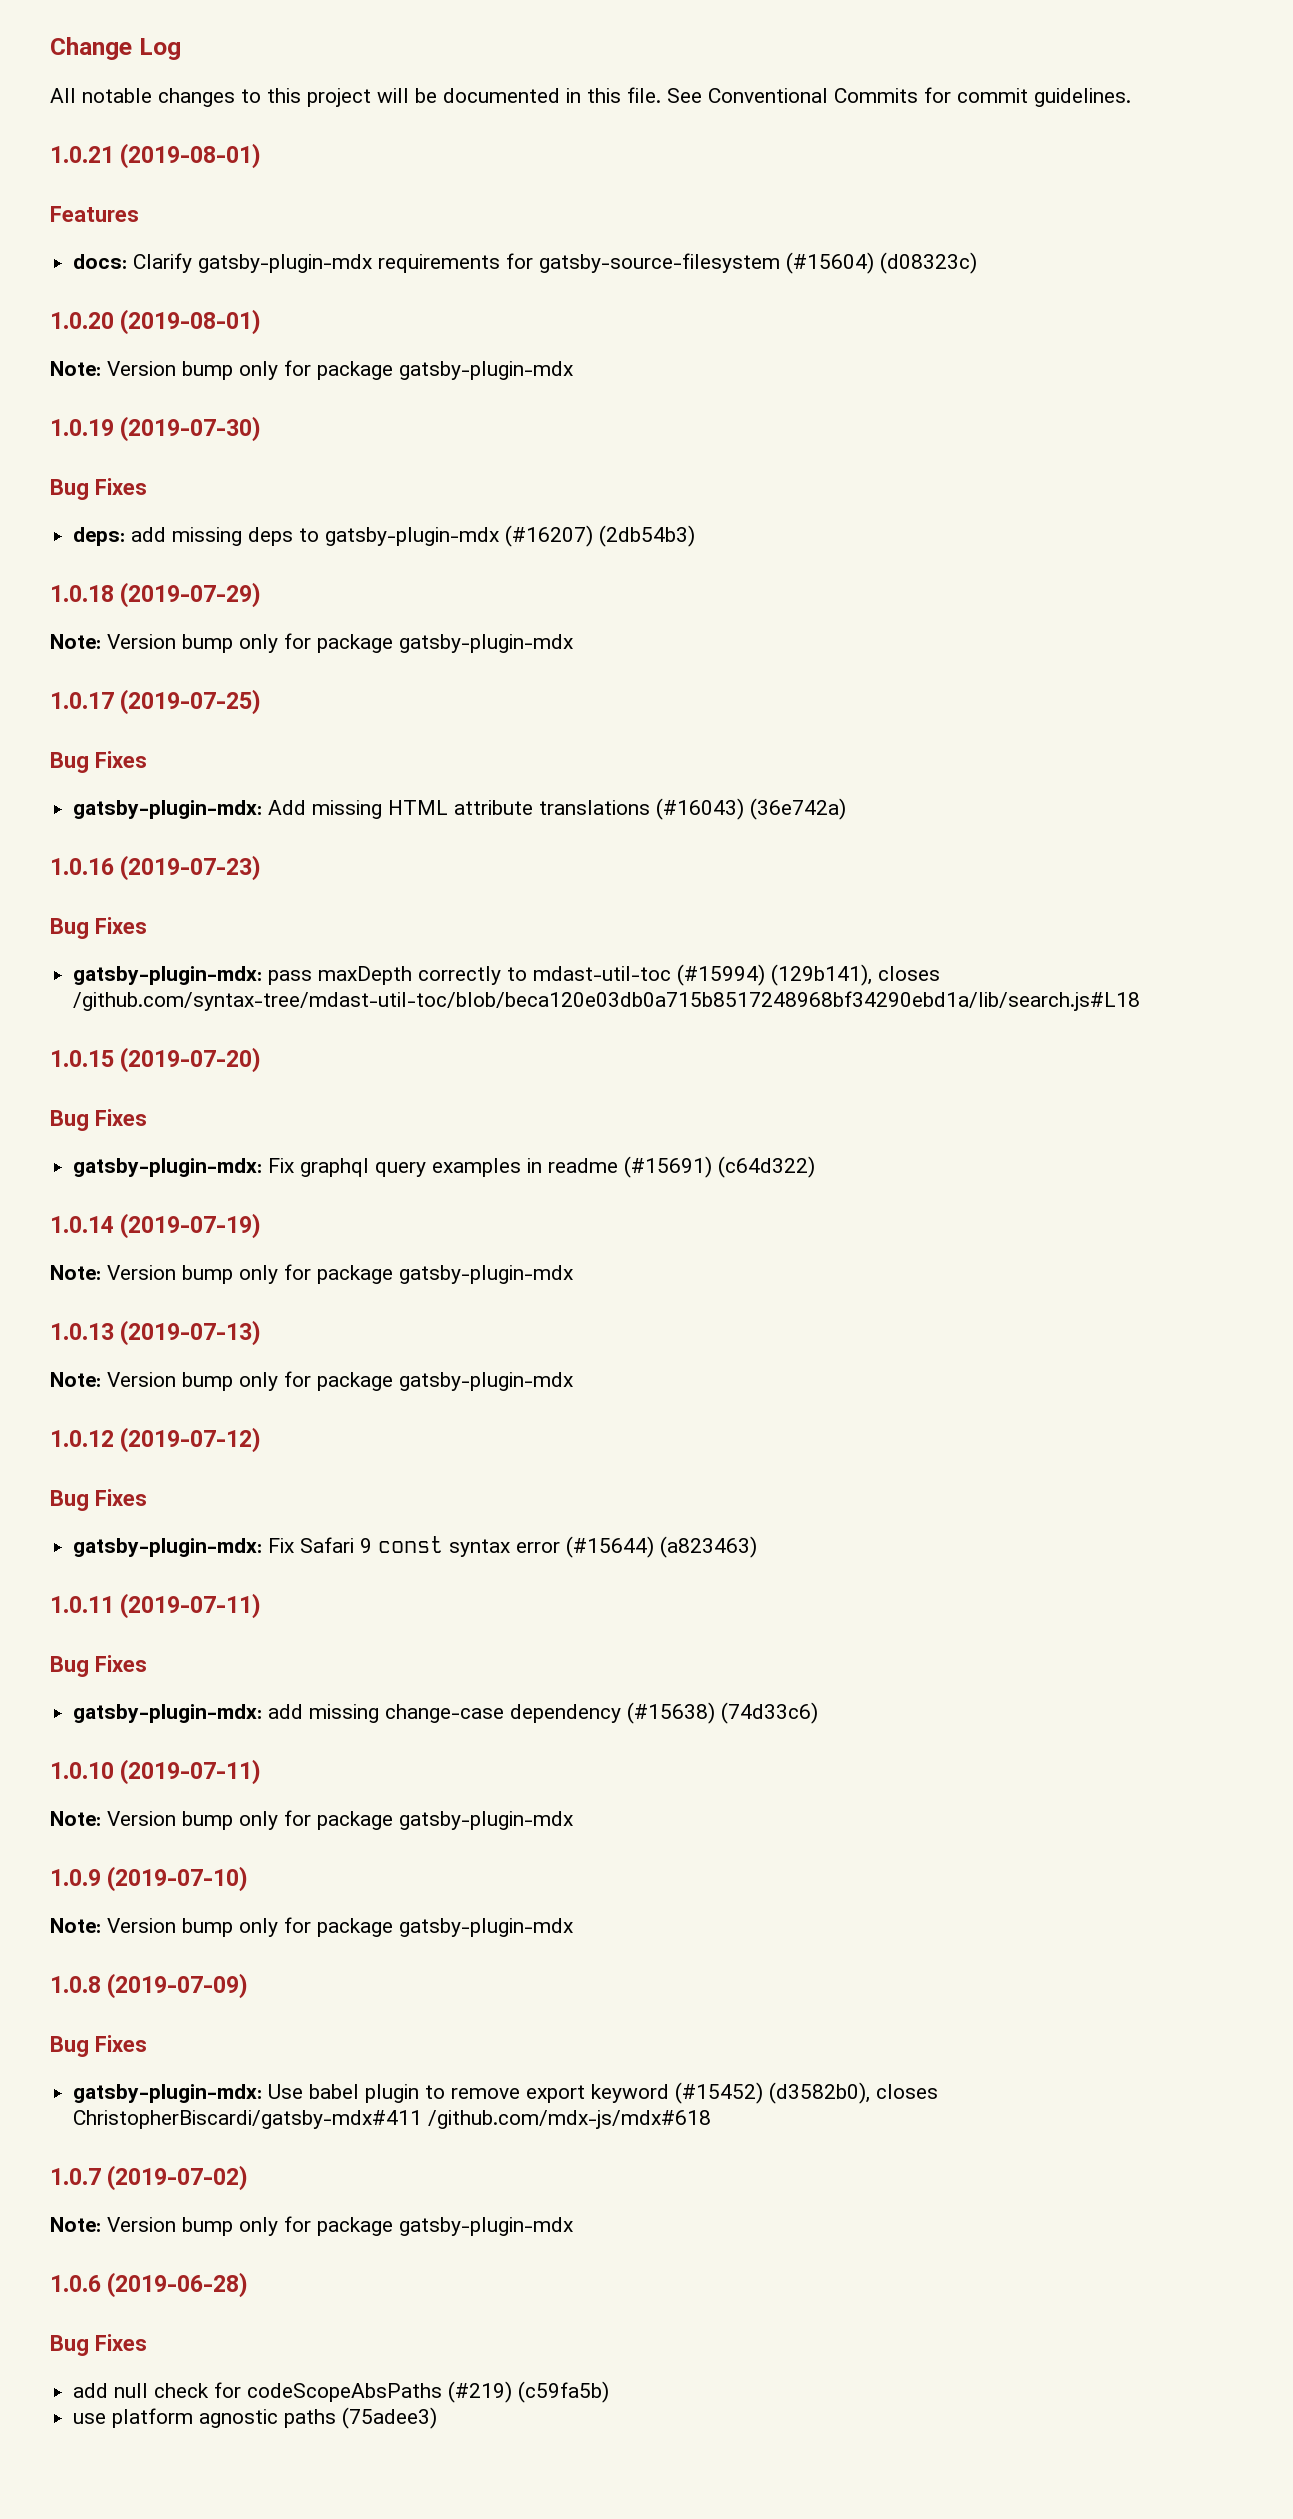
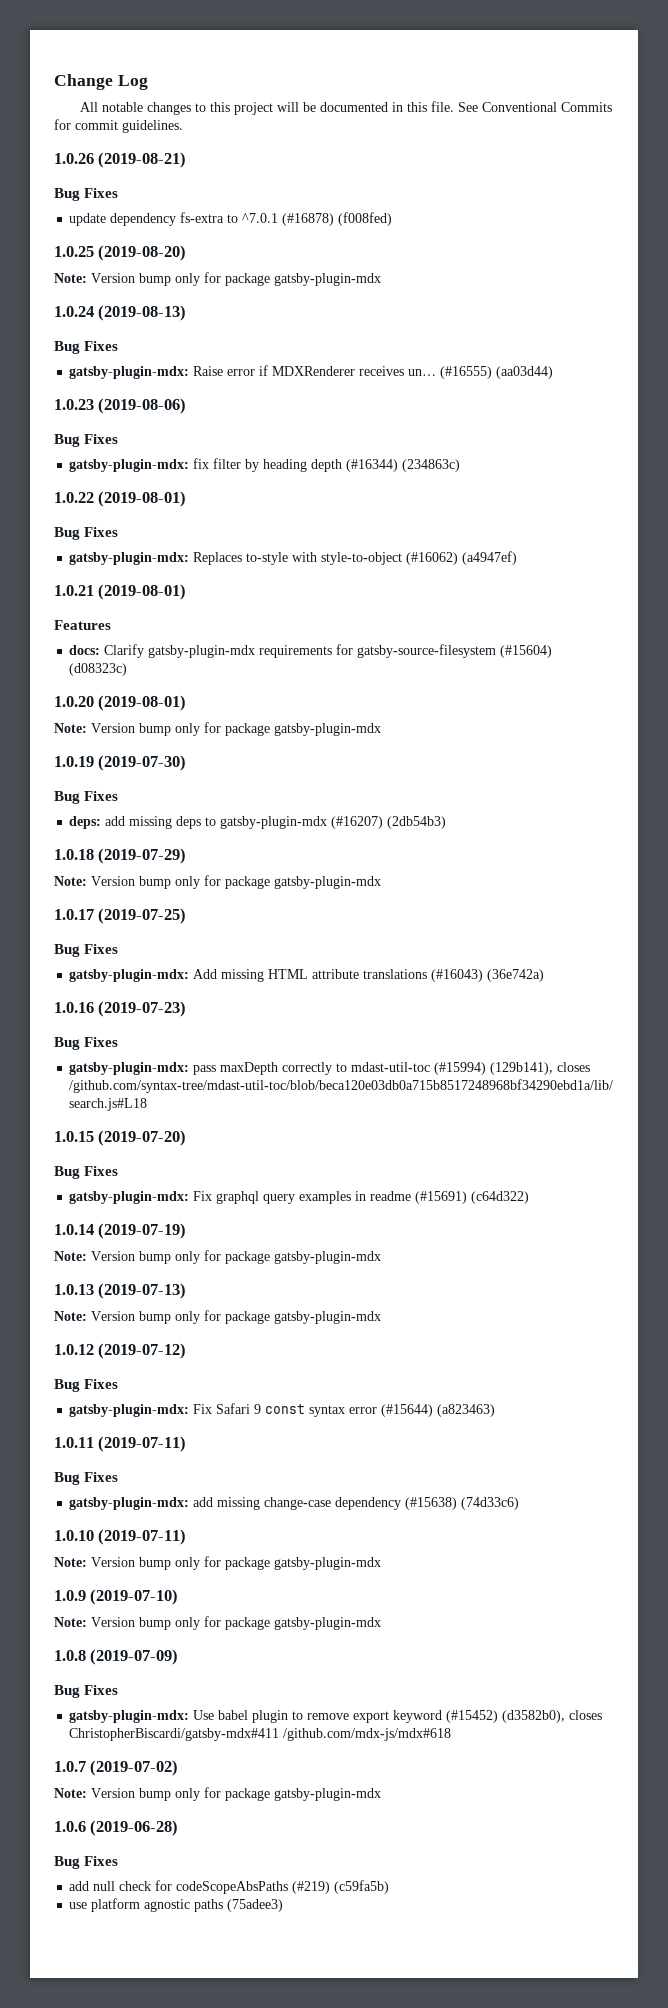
+ 1.0.26 (2019-08-21)
+ Bug Fixes
+ update dependency fs-extra to ^7.0.1 (#16878) (f008fed)
+ 1.0.25 (2019-08-20)
+ Note: Version bump only for package gatsby-plugin-mdx
+ 1.0.24 (2019-08-13)
+ Bug Fixes
+ gatsby-plugin-mdx: Raise error if MDXRenderer receives un… (#16555) (aa03d44)
+ 1.0.23 (2019-08-06)
+ Bug Fixes
+ gatsby-plugin-mdx: fix filter by heading depth (#16344) (234863c)
+ 1.0.22 (2019-08-01)
+ Bug Fixes
+ gatsby-plugin-mdx: Replaces to-style with style-to-object (#16062) (a4947ef)

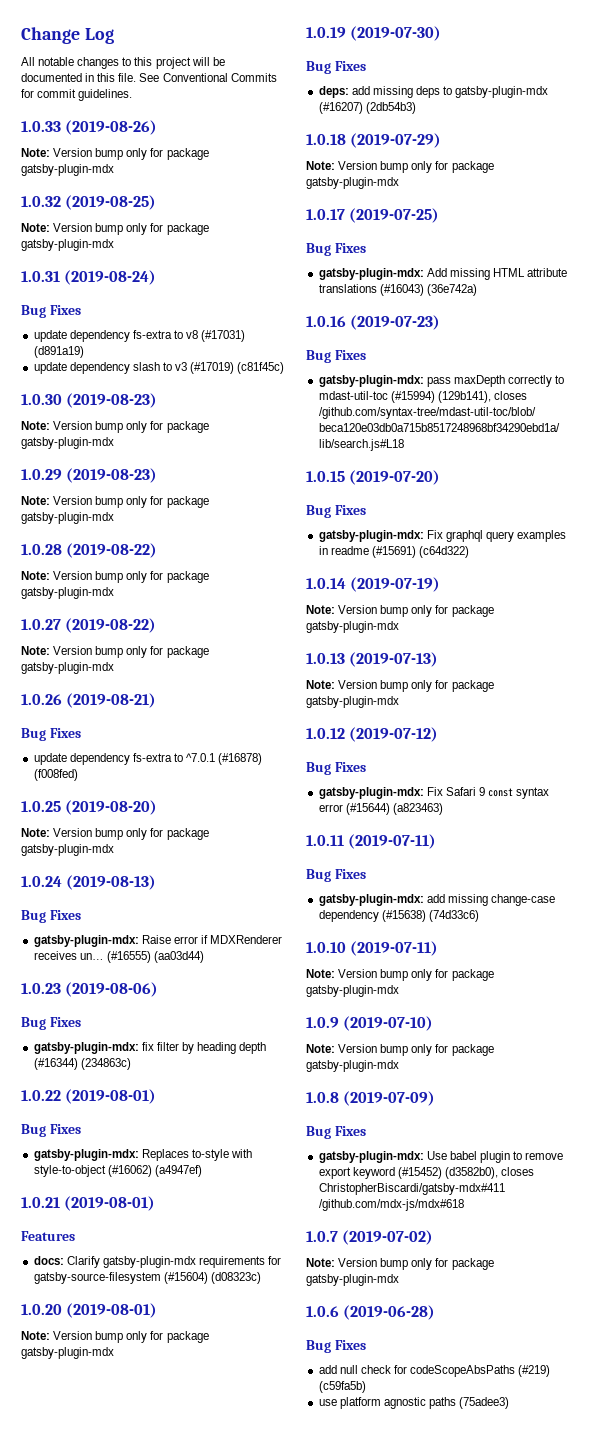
+ 1.0.33 (2019-08-26)
+ Note: Version bump only for package gatsby-plugin-mdx
+ 1.0.32 (2019-08-25)
+ Note: Version bump only for package gatsby-plugin-mdx
+ 1.0.31 (2019-08-24)
+ Bug Fixes
+ update dependency fs-extra to v8 (#17031) (d891a19)
+ update dependency slash to v3 (#17019) (c81f45c)
+ 1.0.30 (2019-08-23)
+ Note: Version bump only for package gatsby-plugin-mdx
+ 1.0.29 (2019-08-23)
+ Note: Version bump only for package gatsby-plugin-mdx
+ 1.0.28 (2019-08-22)
+ Note: Version bump only for package gatsby-plugin-mdx
+ 1.0.27 (2019-08-22)
+ Note: Version bump only for package gatsby-plugin-mdx

